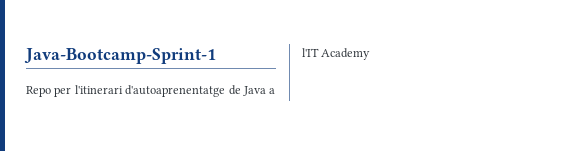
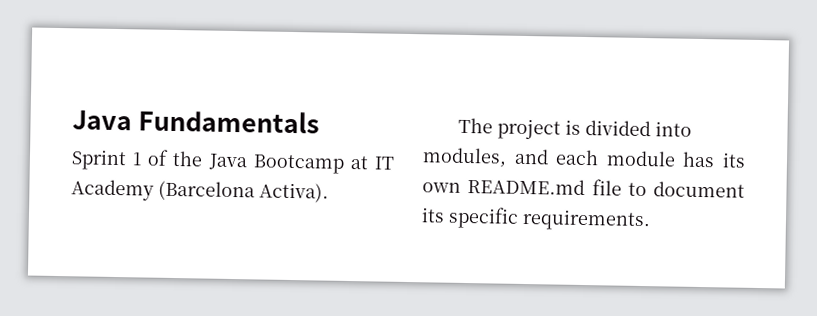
- Java-Bootcamp-Sprint-1
- Repo per l'itinerari d'autoaprenentatge de Java a l'IT Academy
+ Java Fundamentals
+ Sprint 1 of the Java Bootcamp at IT Academy (Barcelona Activa).
+ The project is divided into modules, and each module has its own README.md file to document its specific requirements.

